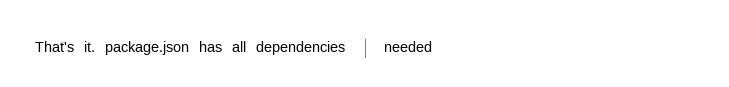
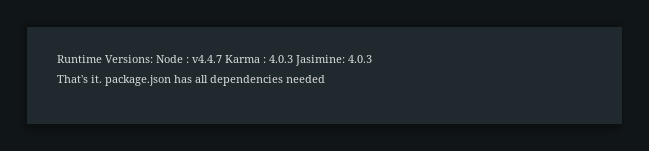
+ Runtime Versions: Node : v4.4.7 Karma : 4.0.3 Jasimine: 4.0.3

